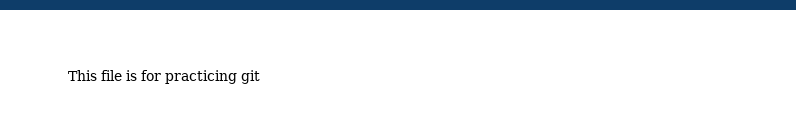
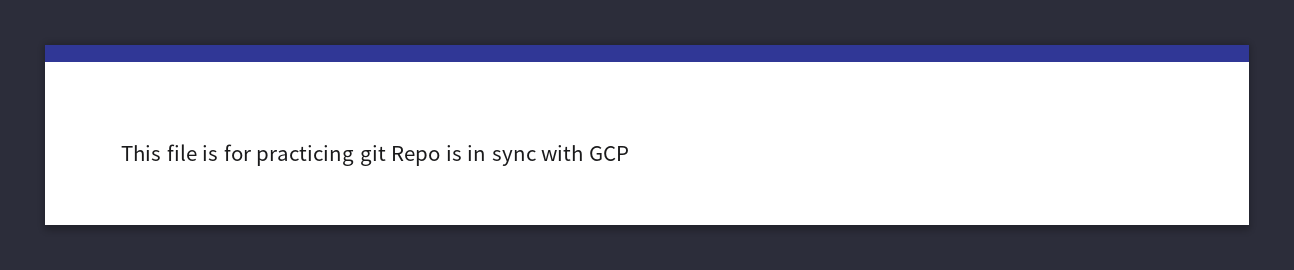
- This file is for practicing git
+ This file is for practicing git Repo is in sync with GCP

